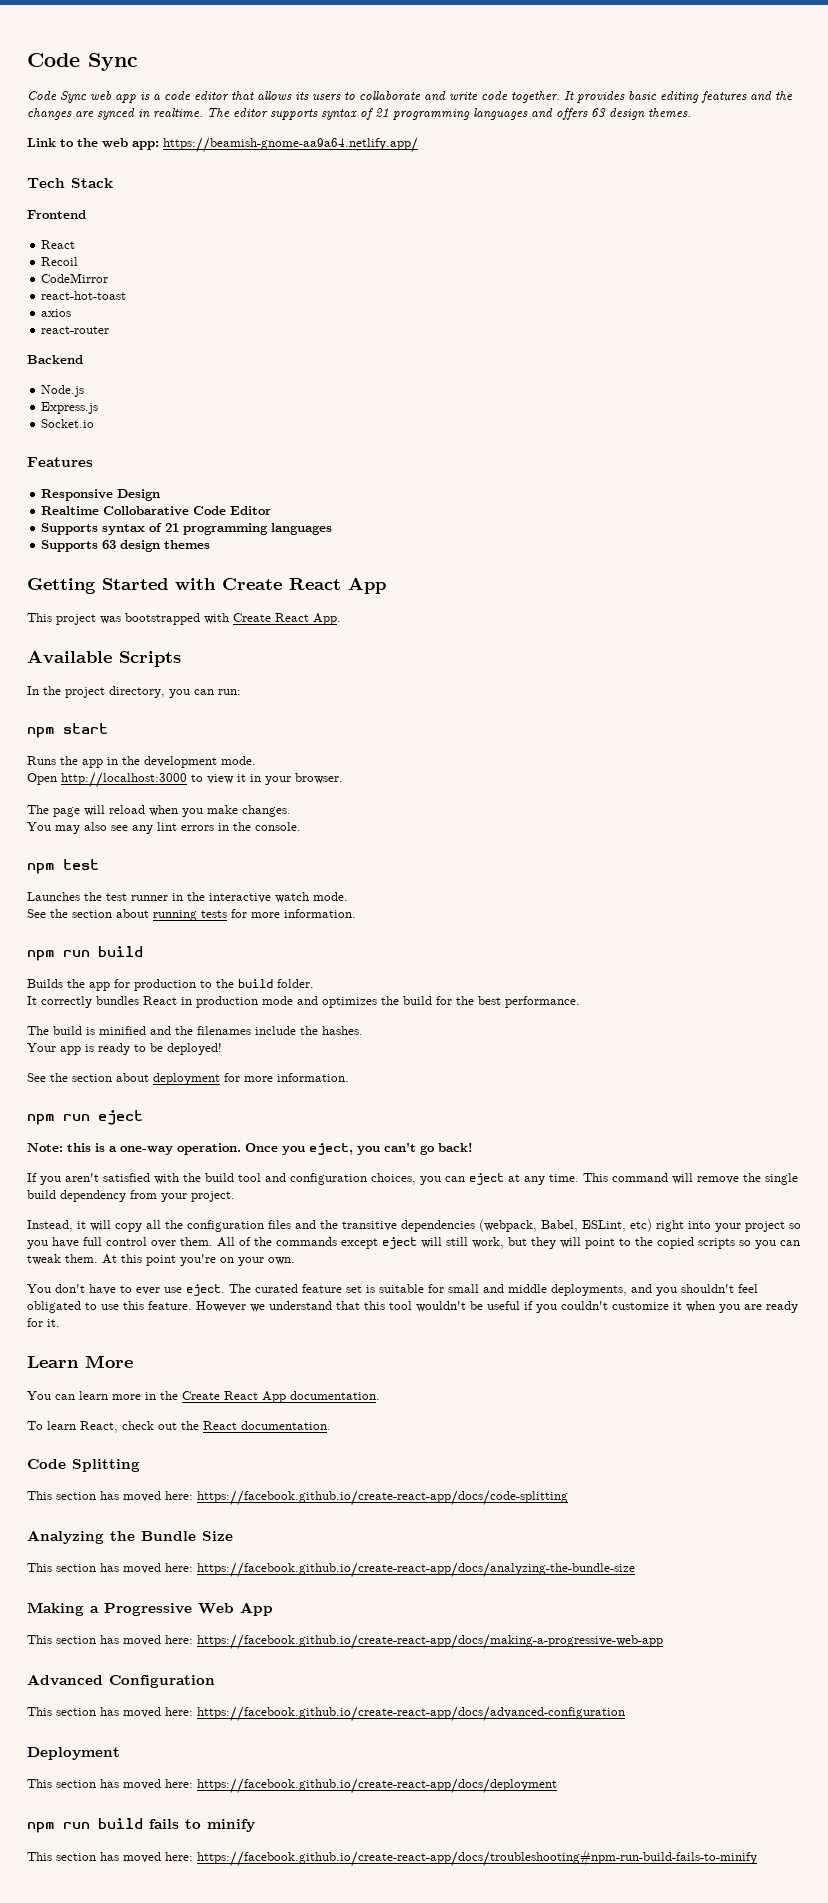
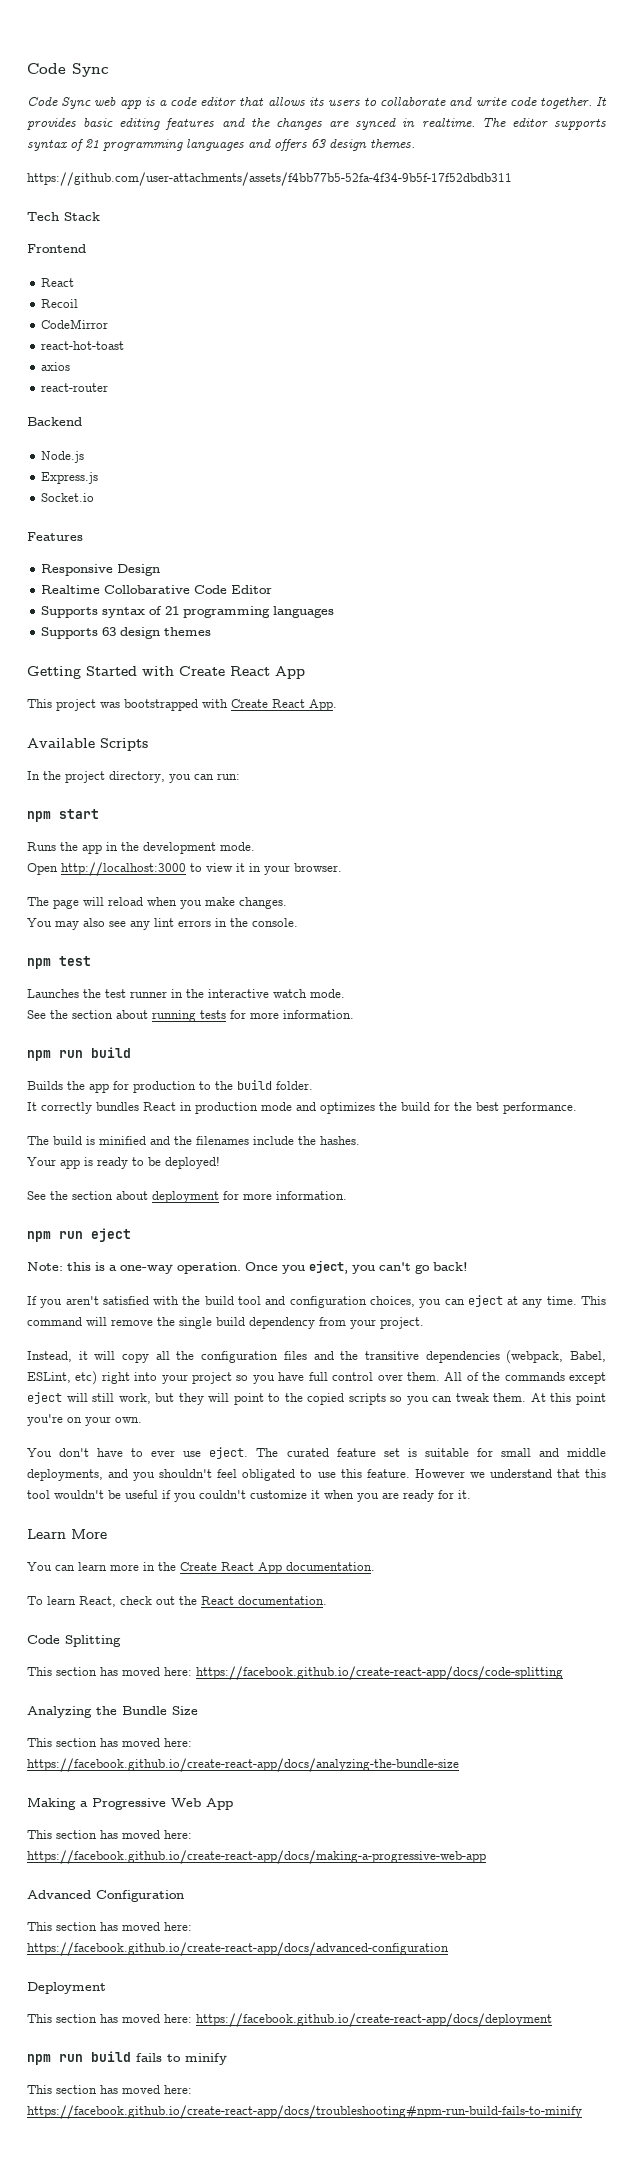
- Link to the web app: https://beamish-gnome-aa9a64.netlify.app/
+ https://github.com/user-attachments/assets/f4bb77b5-52fa-4f34-9b5f-17f52dbdb311

